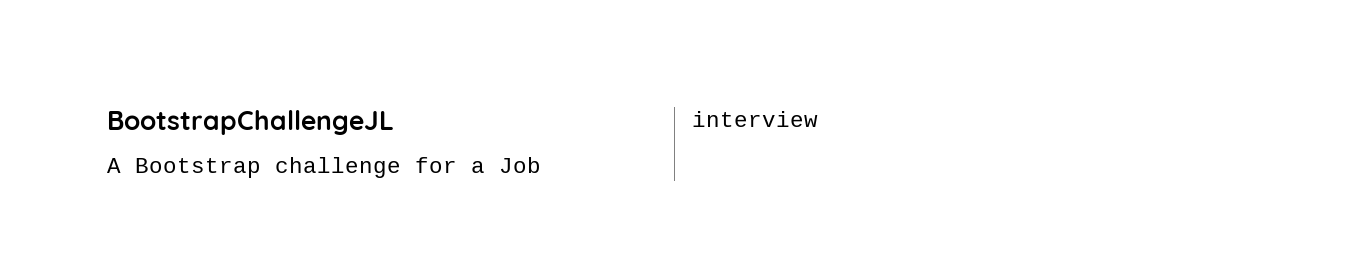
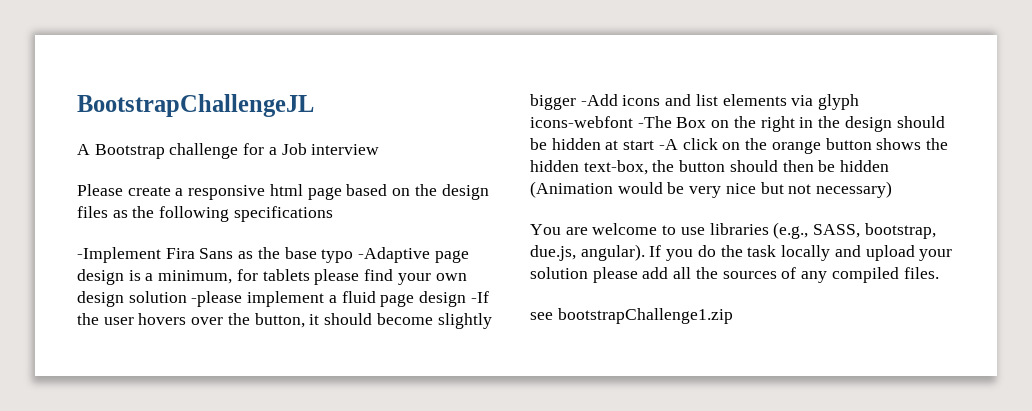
+ Please create a responsive html page based on the design files as the following specifications
+ -Implement Fira Sans as the base typo -Adaptive page design is a minimum, for tablets please find your own design solution -please implement a fluid page design -If the user hovers over the button, it should become slightly bigger -Add icons and list elements via glyph icons-webfont -The Box on the right in the design should be hidden at start -A click on the orange button shows the hidden text-box, the button should then be hidden (Animation would be very nice but not necessary)
+ You are welcome to use libraries (e.g., SASS, bootstrap, due.js, angular). If you do the task locally and upload your solution please add all the sources of any compiled files.
+ see bootstrapChallenge1.zip

